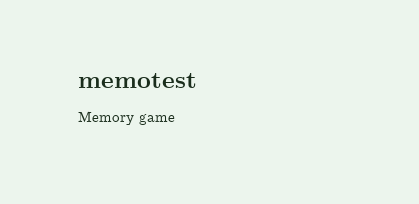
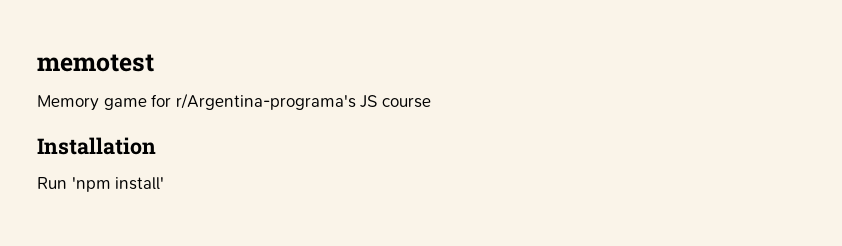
- Memory game
+ Memory game for r/Argentina-programa's JS course
+ Installation
+ Run 'npm install'

